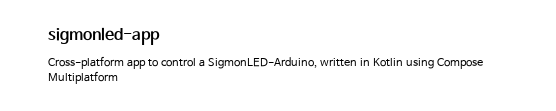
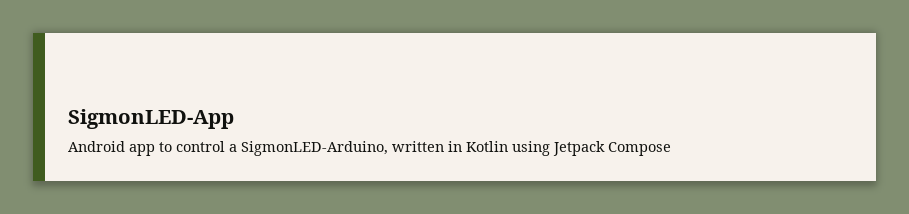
- sigmonled-app
- Cross-platform app to control a SigmonLED-Arduino, written in Kotlin using Compose Multiplatform
+ SigmonLED-App
+ Android app to control a SigmonLED-Arduino, written in Kotlin using Jetpack Compose

